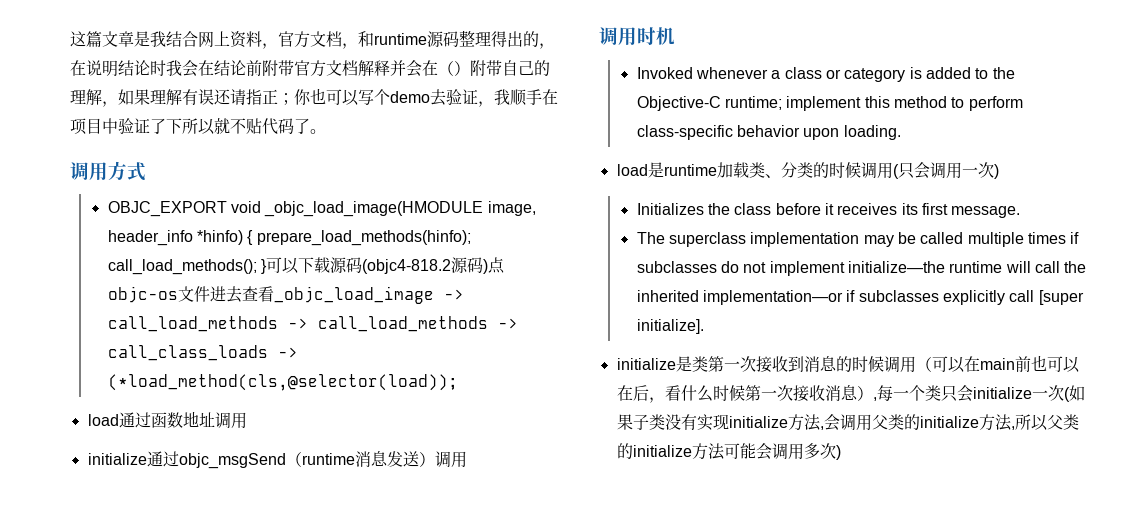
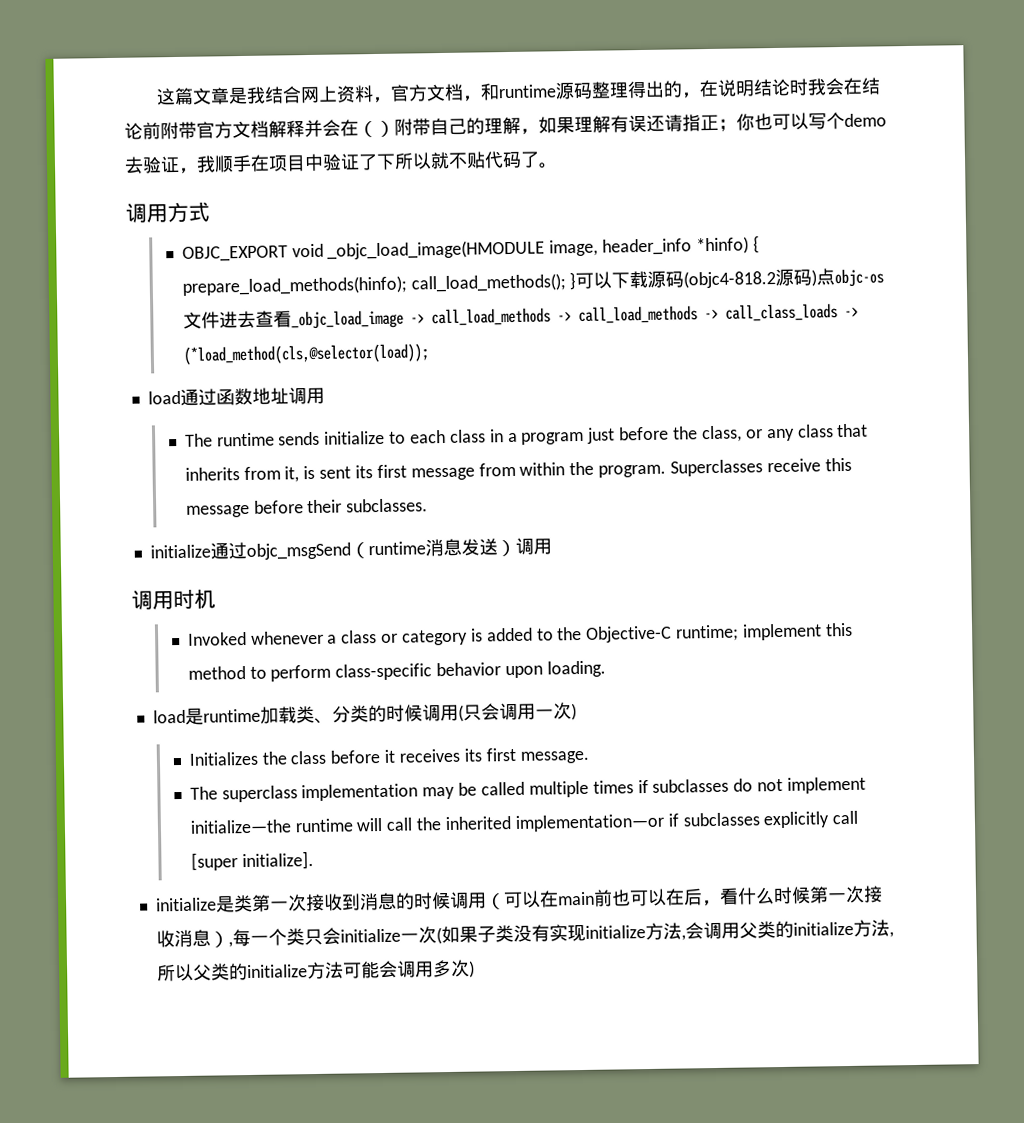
+ The runtime sends initialize to each class in a program just before the class, or any class that inherits from it, is sent its first message from within the program. Superclasses receive this message before their subclasses.

